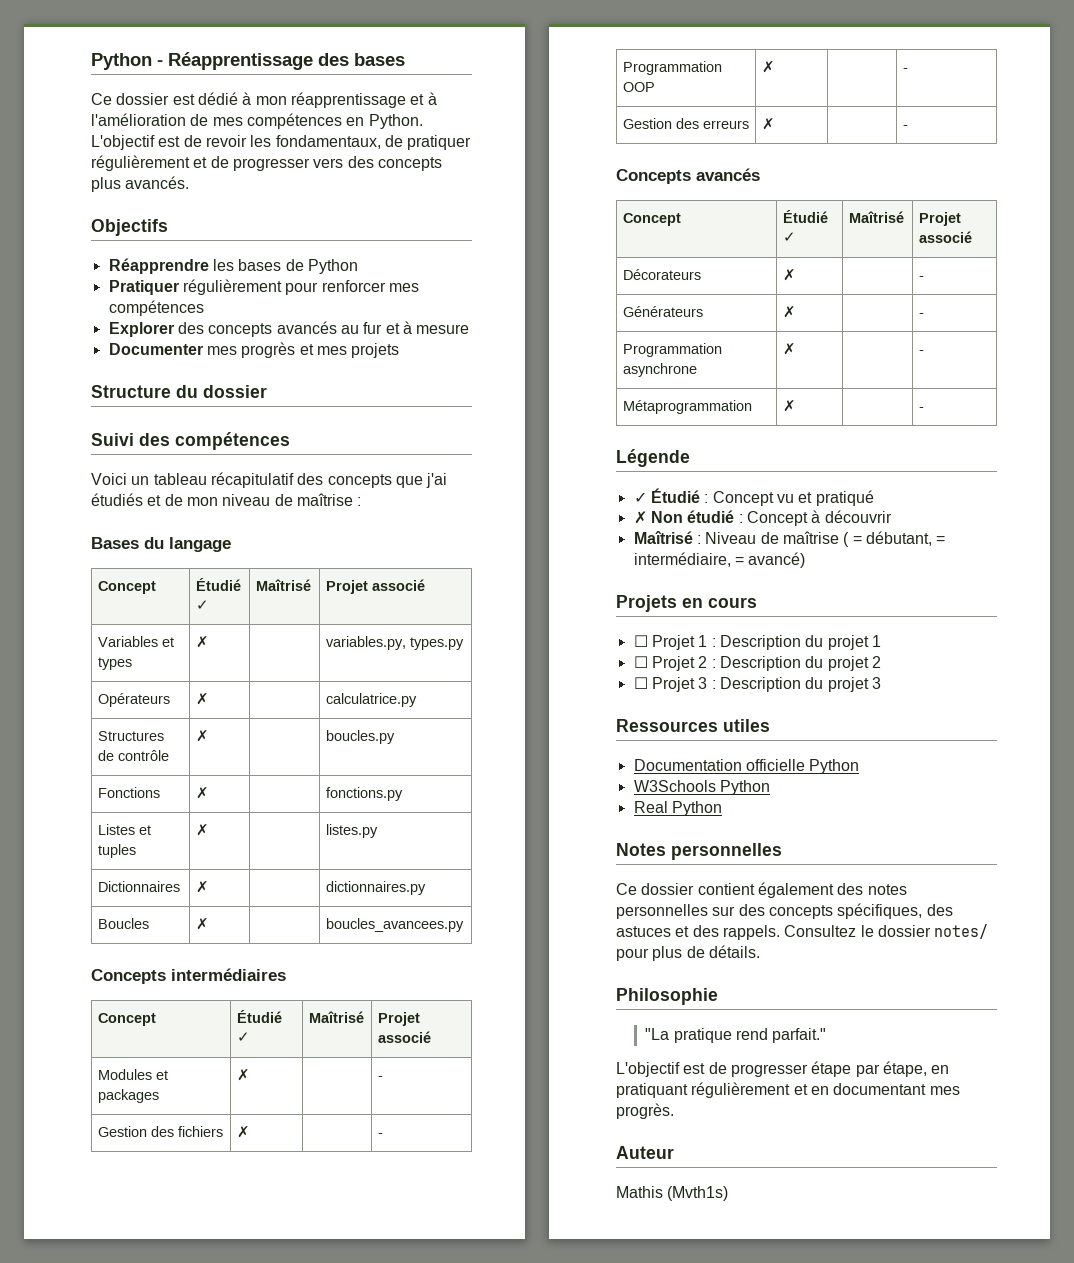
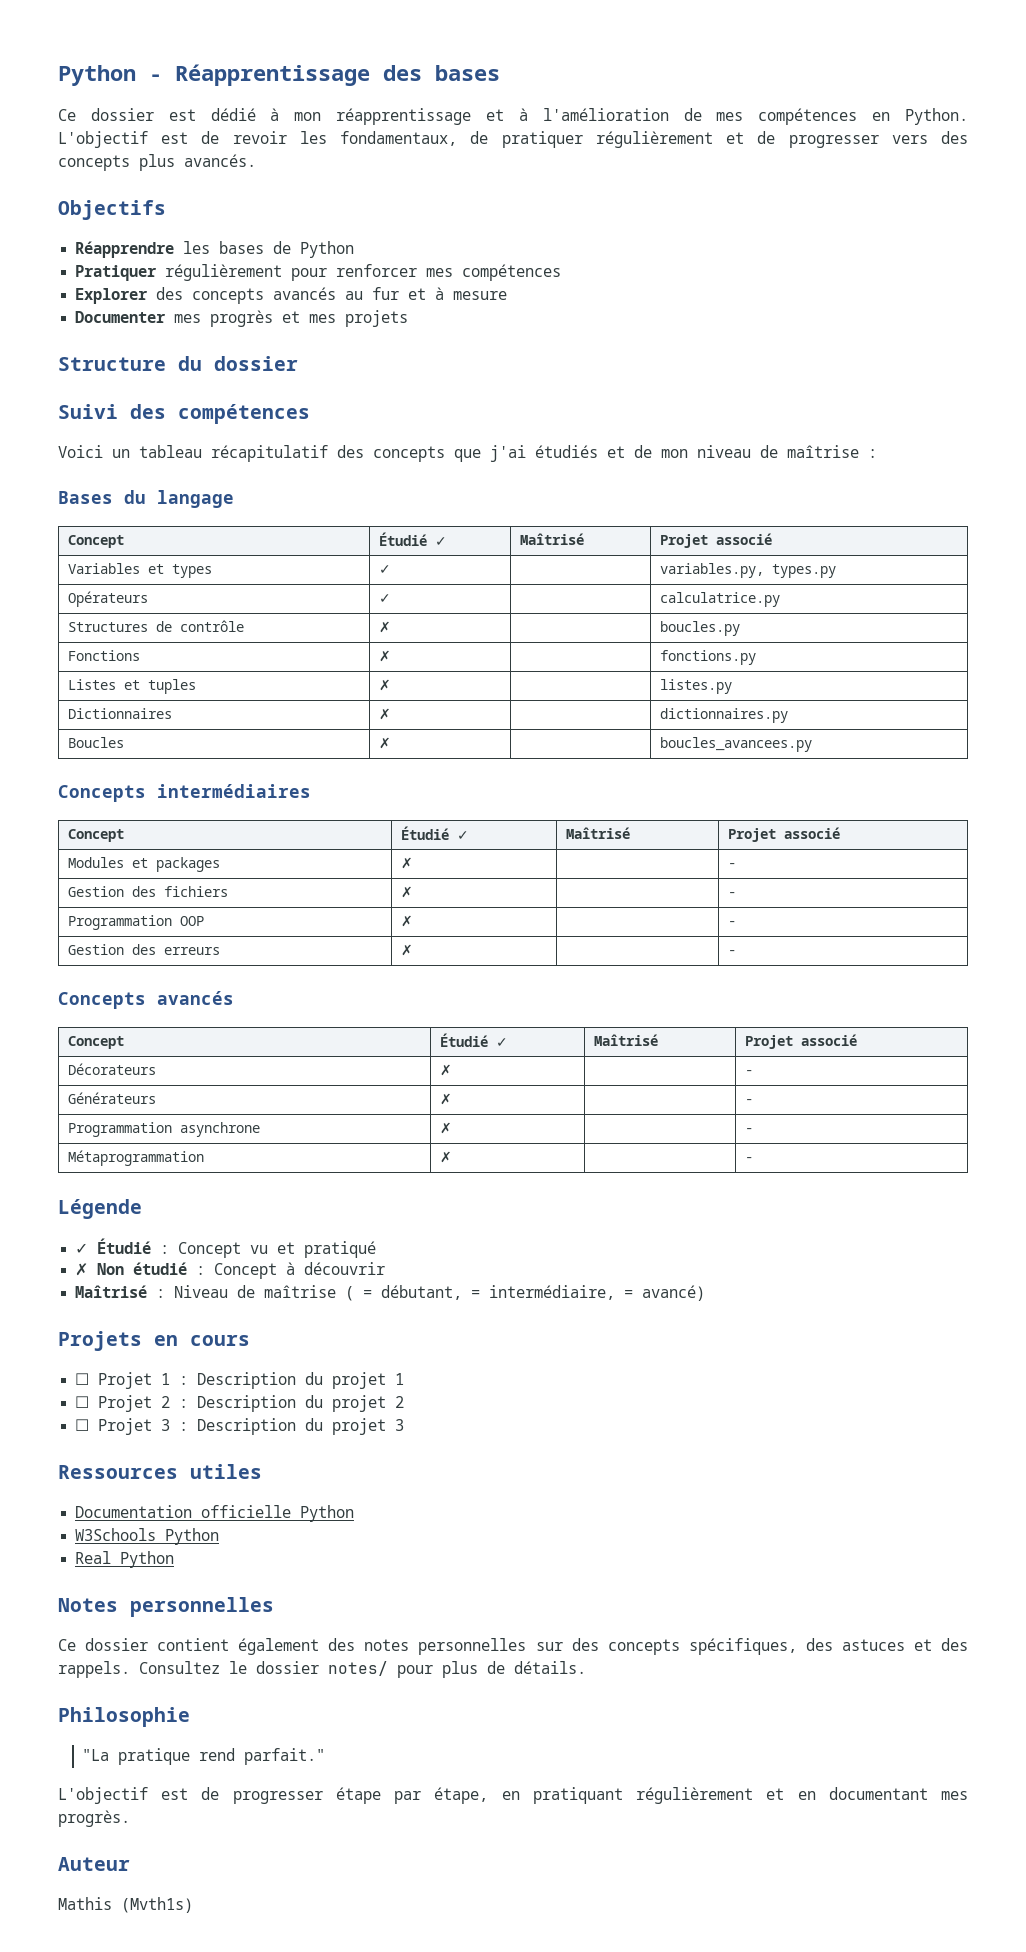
- Variables et types | ✗ | | variables.py, types.py
+ Variables et types | ✓ | | variables.py, types.py
- Opérateurs | ✗ | | calculatrice.py
+ Opérateurs | ✓ | | calculatrice.py

